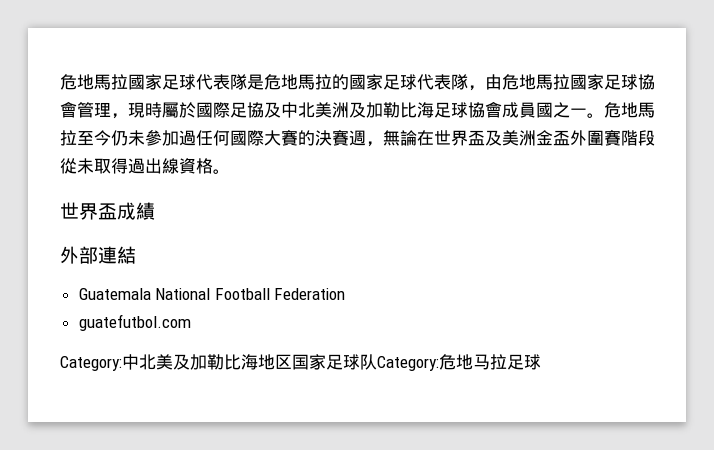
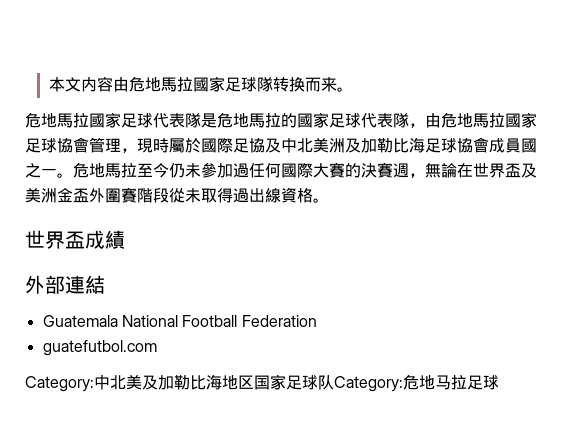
+ 本文内容由危地馬拉國家足球隊转换而来。

